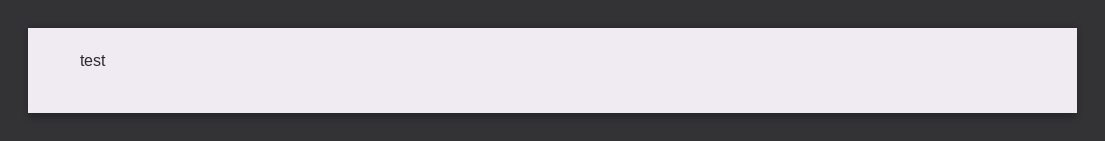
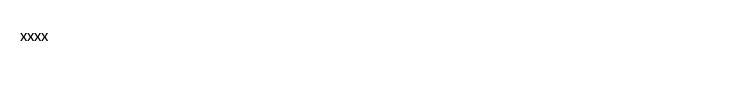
- test
+ xxxx

